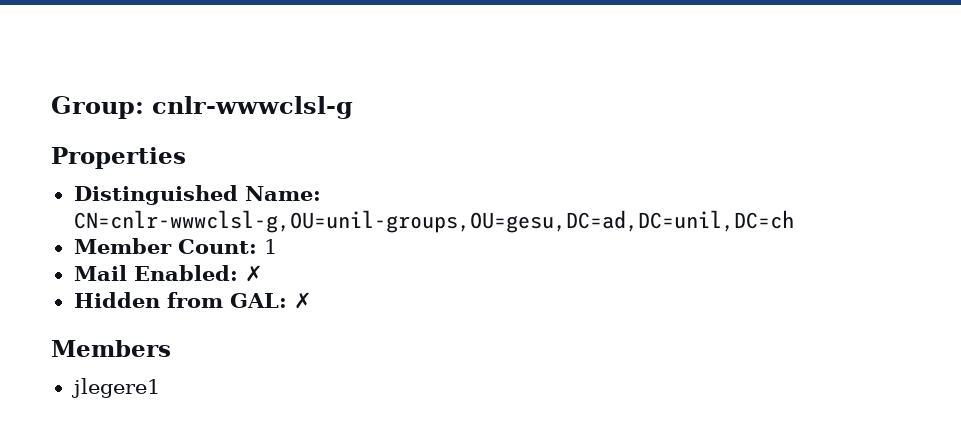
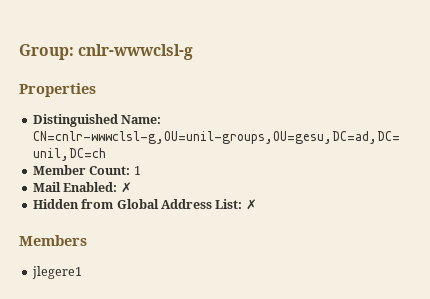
- Hidden from GAL: ✗
+ Hidden from Global Address List: ✗

